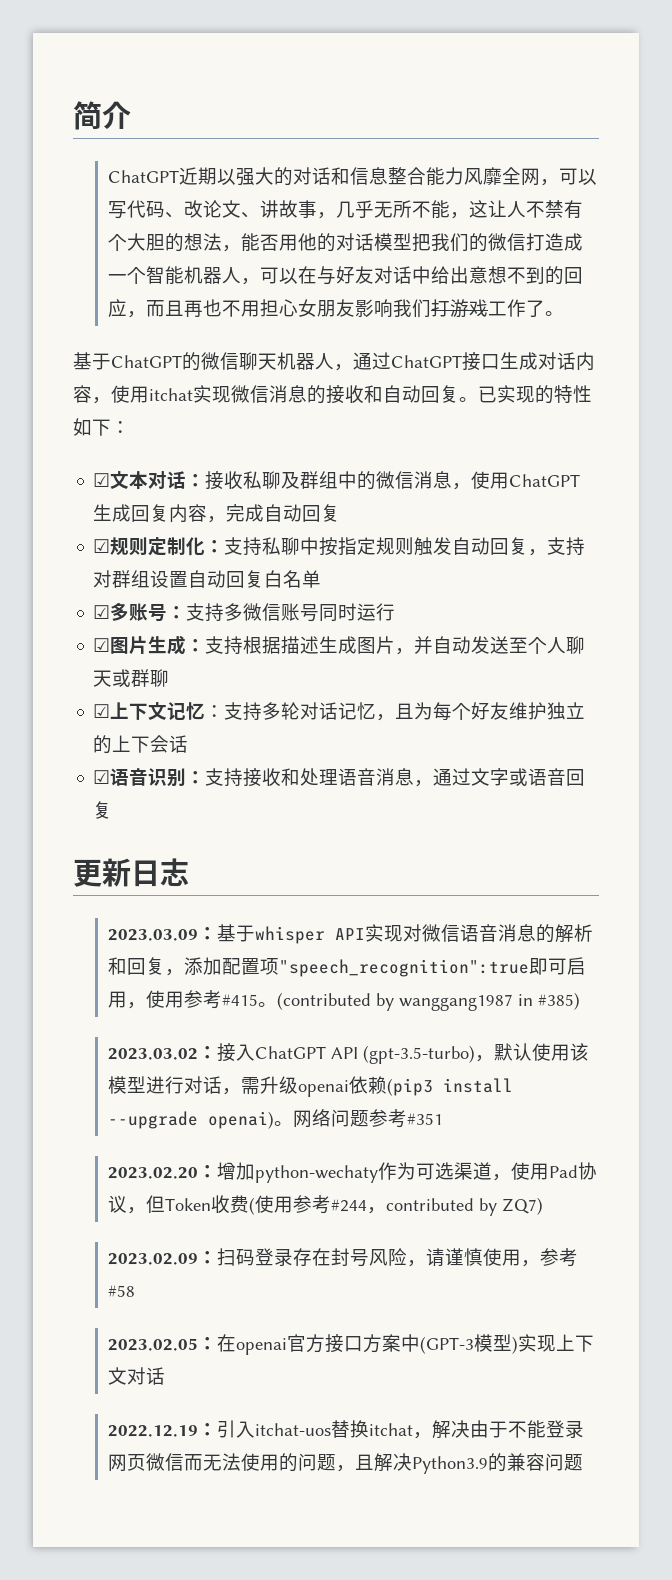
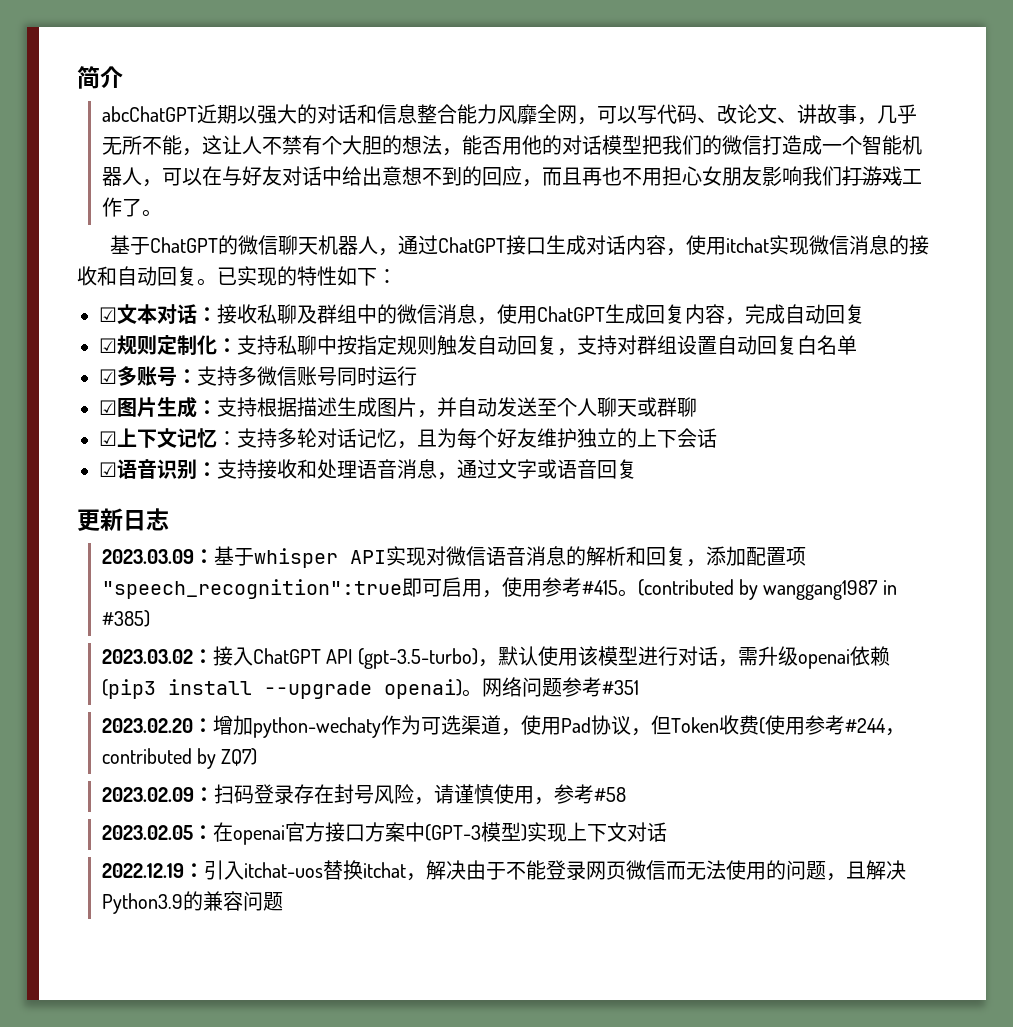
- ChatGPT近期以强大的对话和信息整合能力风靡全网，可以写代码、改论文、讲故事，几乎无所不能，这让人不禁有个大胆的想法，能否用他的对话模型把我们的微信打造成一个智能机器人，可以在与好友对话中给出意想不到的回应，而且再也不用担心女朋友影响我们打游戏工作了。
+ abcChatGPT近期以强大的对话和信息整合能力风靡全网，可以写代码、改论文、讲故事，几乎无所不能，这让人不禁有个大胆的想法，能否用他的对话模型把我们的微信打造成一个智能机器人，可以在与好友对话中给出意想不到的回应，而且再也不用担心女朋友影响我们打游戏工作了。

